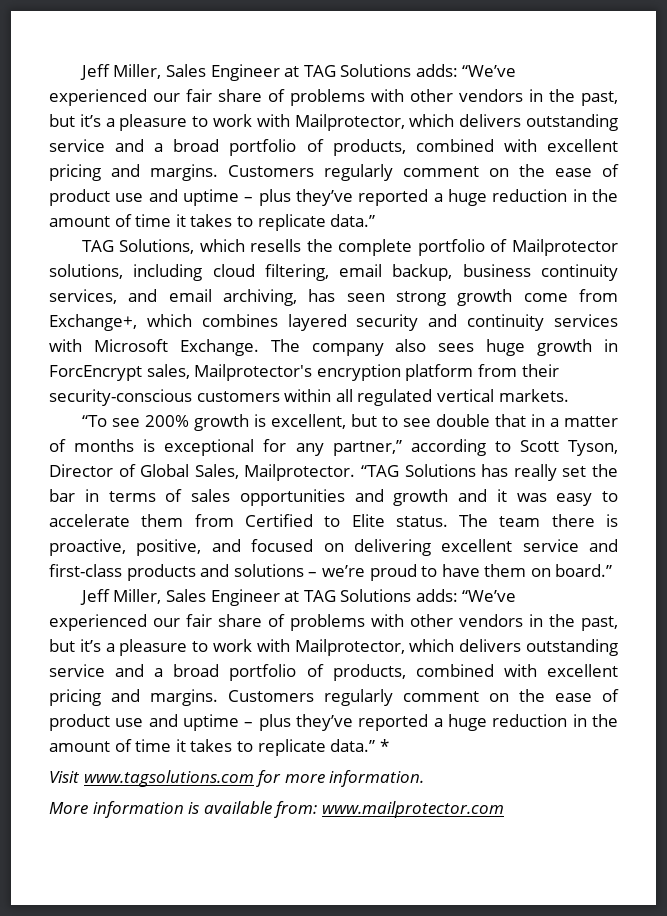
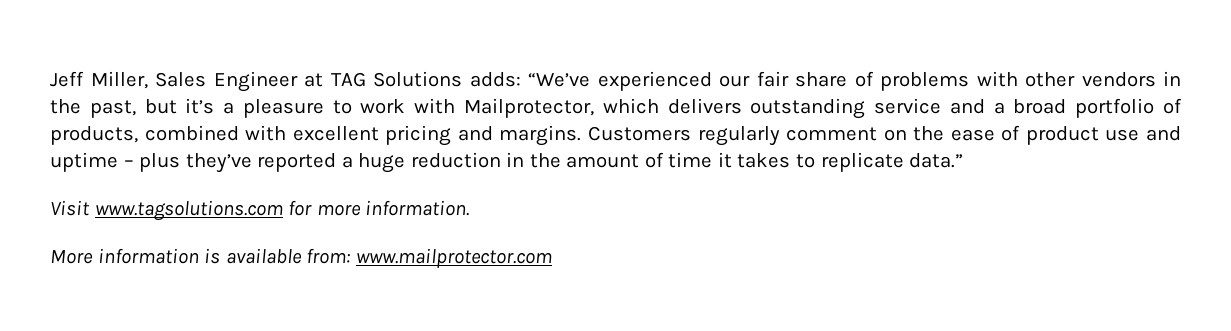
- TAG Solutions, which resells the complete portfolio of Mailprotector solutions, including cloud filtering, email backup, business continuity services, and email archiving, has seen strong growth come from Exchange+, which combines layered security and continuity services with Microsoft Exchange. The company also sees huge growth in ForcEncrypt sales, Mailprotector's encryption platform from their security-conscious customers within all regulated vertical markets.
- “To see 200% growth is excellent, but to see double that in a matter of months is exceptional for any partner,” according to Scott Tyson, Director of Global Sales, Mailprotector. “TAG Solutions has really set the bar in terms of sales opportunities and growth and it was easy to accelerate them from Certified to Elite status. The team there is proactive, positive, and focused on delivering excellent service and first-class products and solutions – we’re proud to have them on board.”
- Jeff Miller, Sales Engineer at TAG Solutions adds: “We’ve experienced our fair share of problems with other vendors in the past, but it’s a pleasure to work with Mailprotector, which delivers outstanding service and a broad portfolio of products, combined with excellent pricing and margins. Customers regularly comment on the ease of product use and uptime – plus they’ve reported a huge reduction in the amount of time it takes to replicate data.” *

